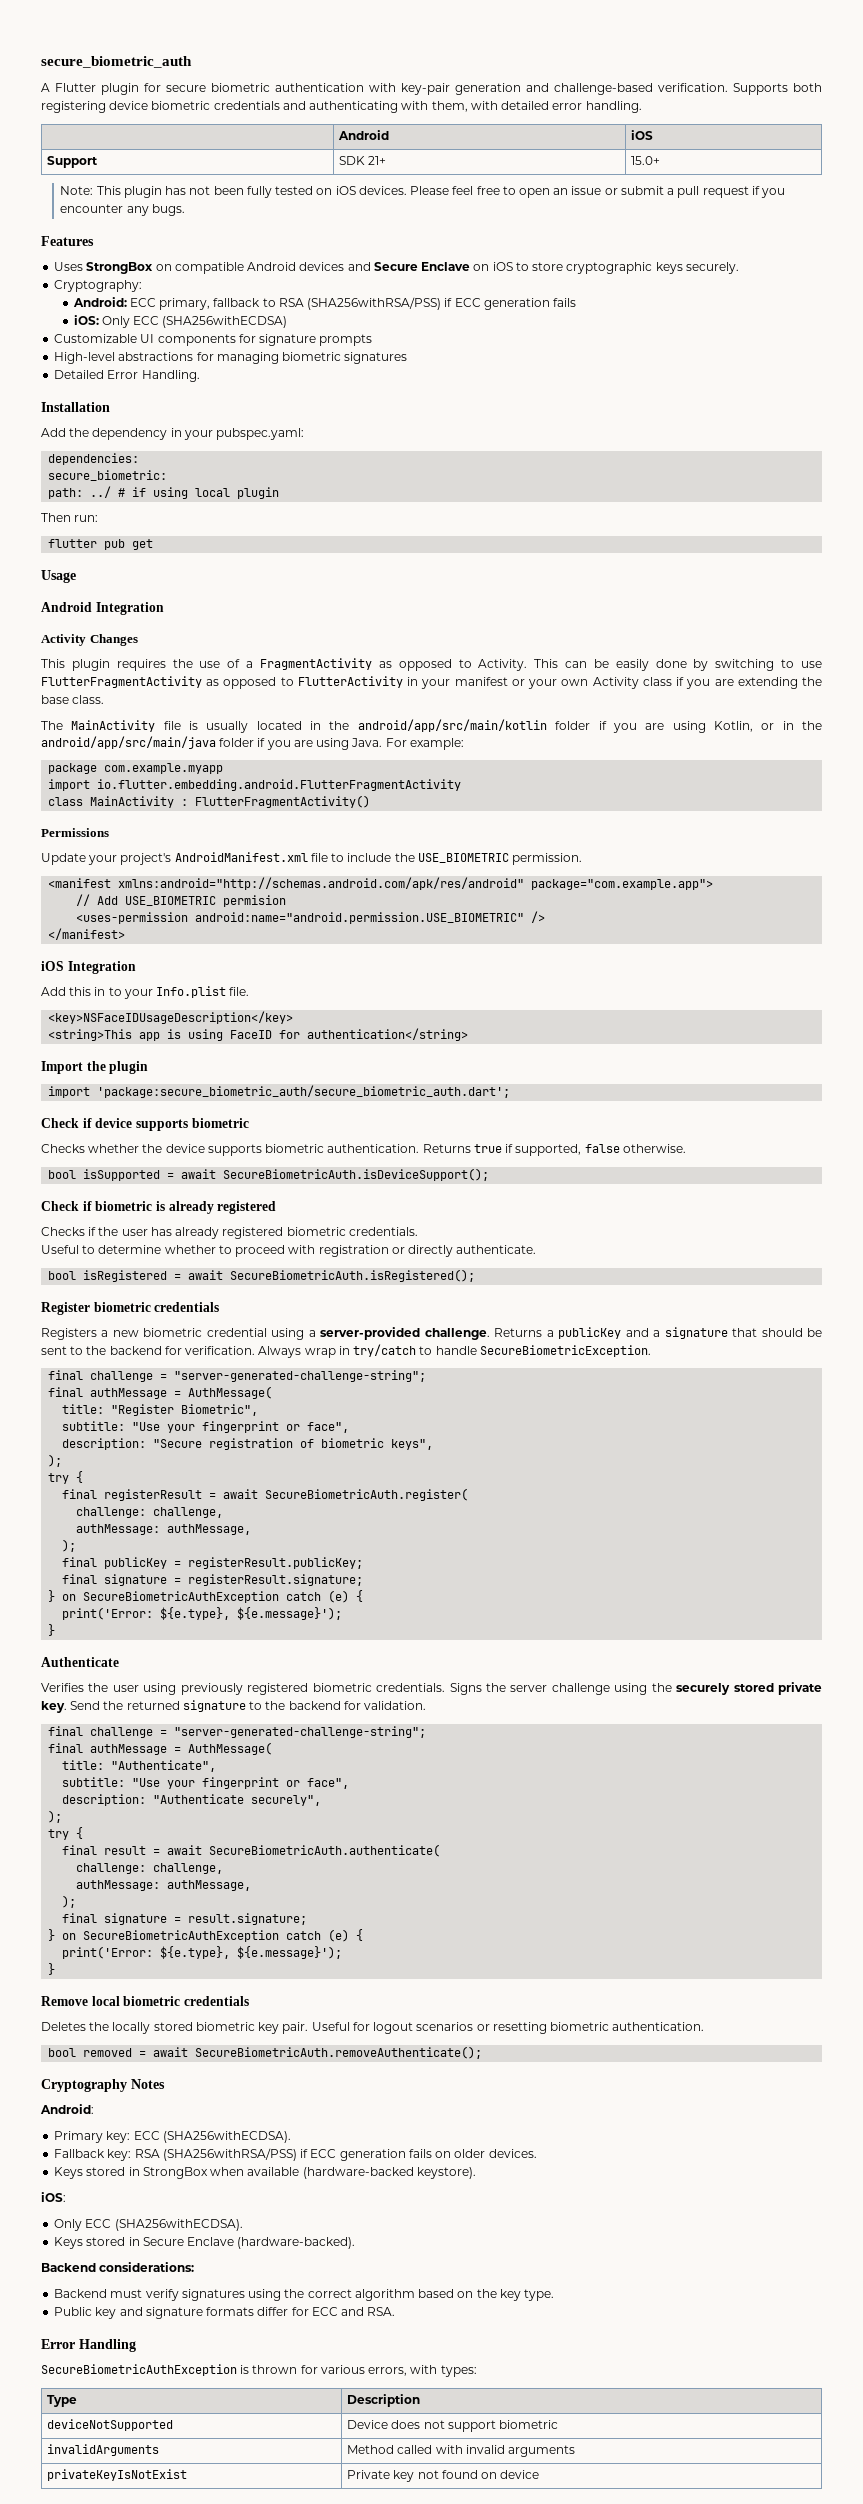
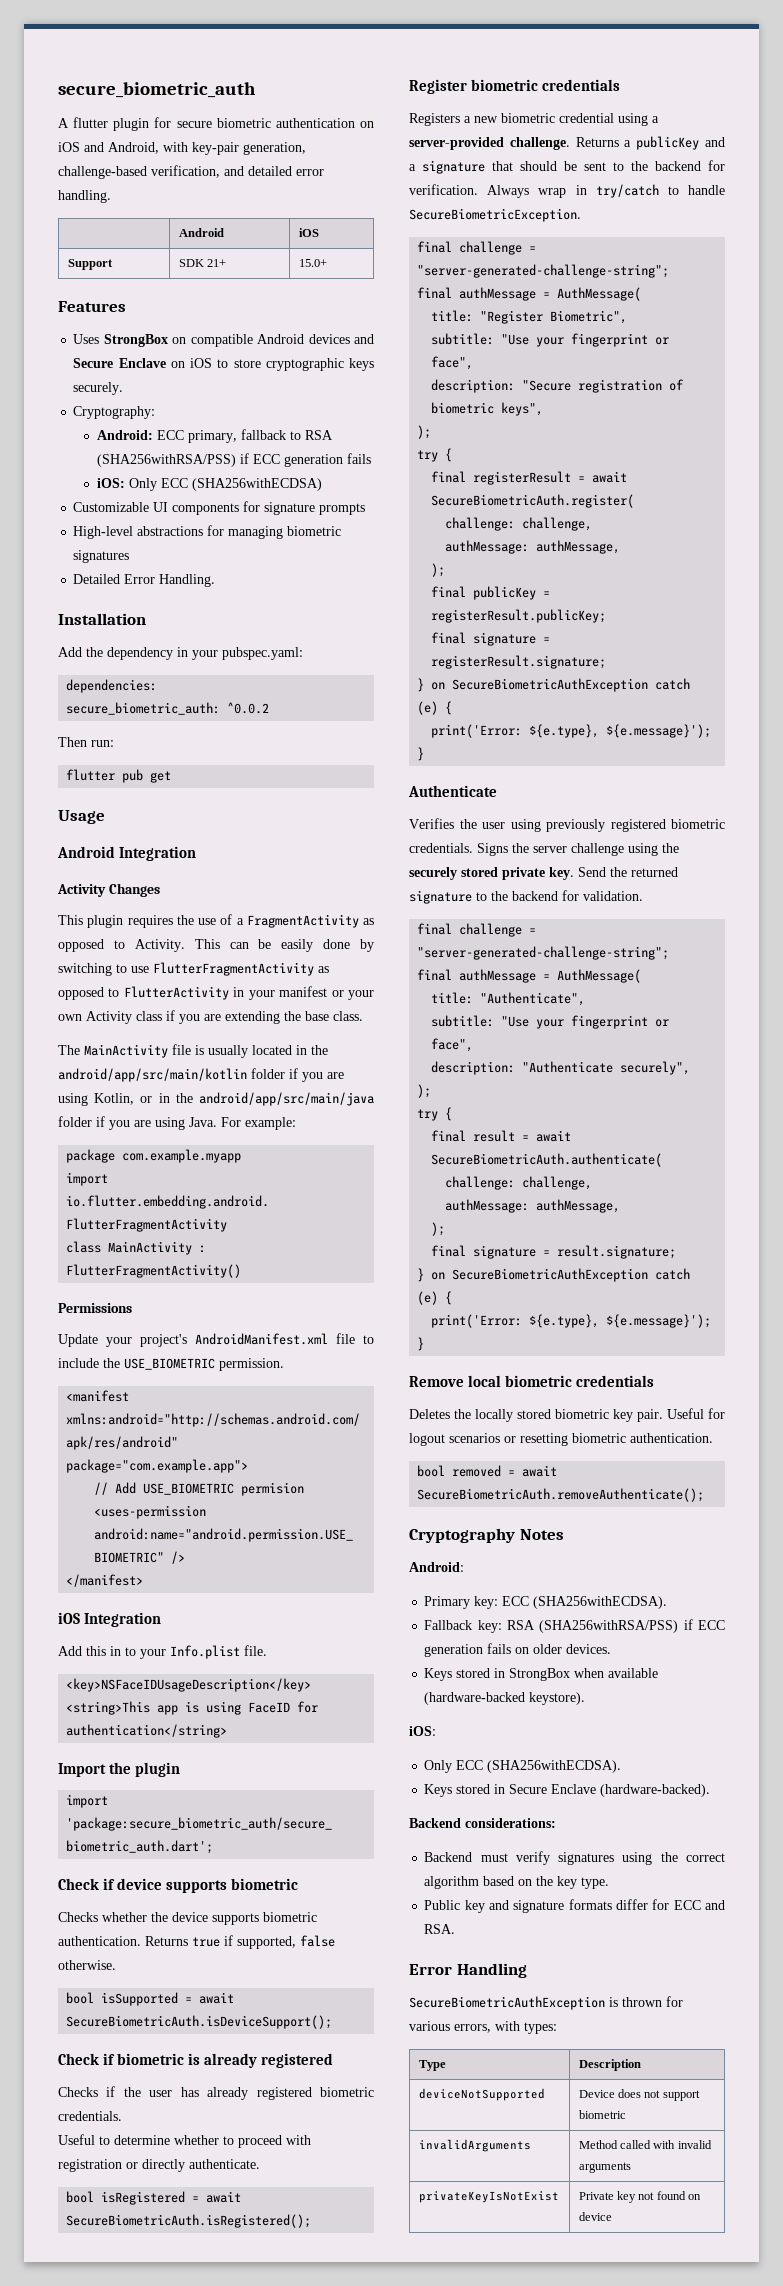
- A Flutter plugin for secure biometric authentication with key-pair generation and challenge-based verification. Supports both registering device biometric credentials and authenticating with them, with detailed error handling.
+ A flutter plugin for secure biometric authentication on iOS and Android, with key-pair generation, challenge-based verification, and detailed error handling.
- Note: This plugin has not been fully tested on iOS devices. Please feel free to open an issue or submit a pull request if you encounter any bugs.
- secure_biometric:
- path: ../ # if using local plugin
+ secure_biometric_auth: ^0.0.2

